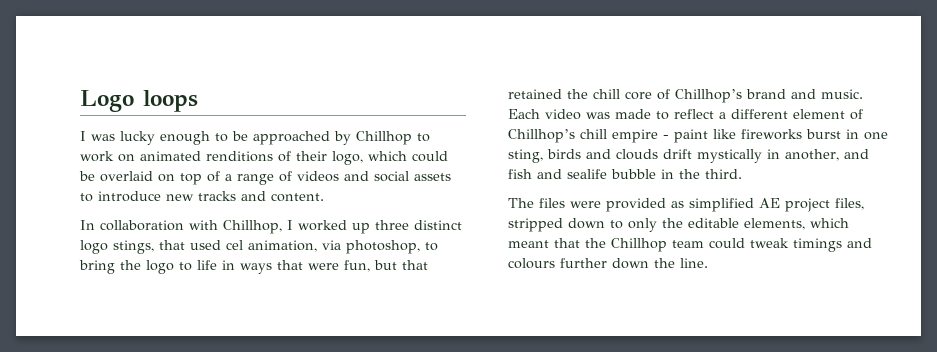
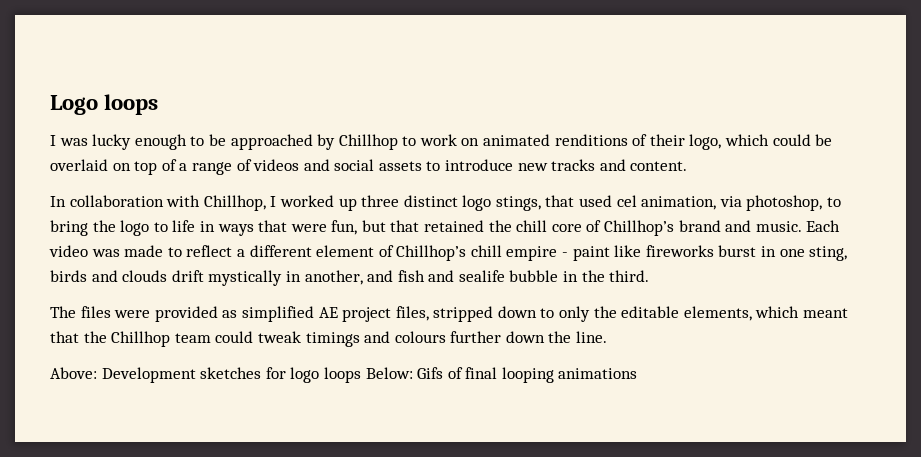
+ Above: Development sketches for logo loops Below: Gifs of final looping animations

